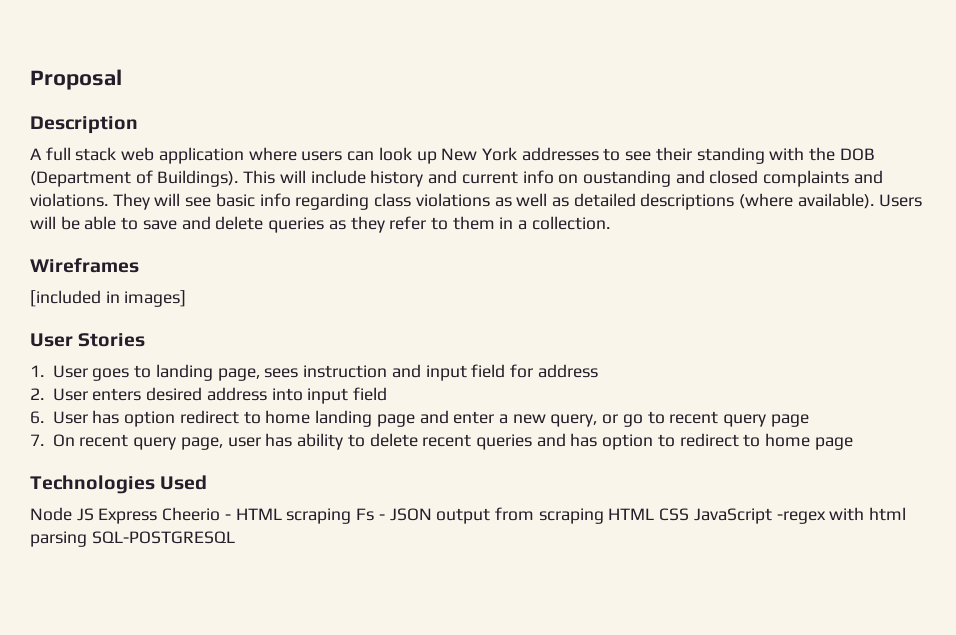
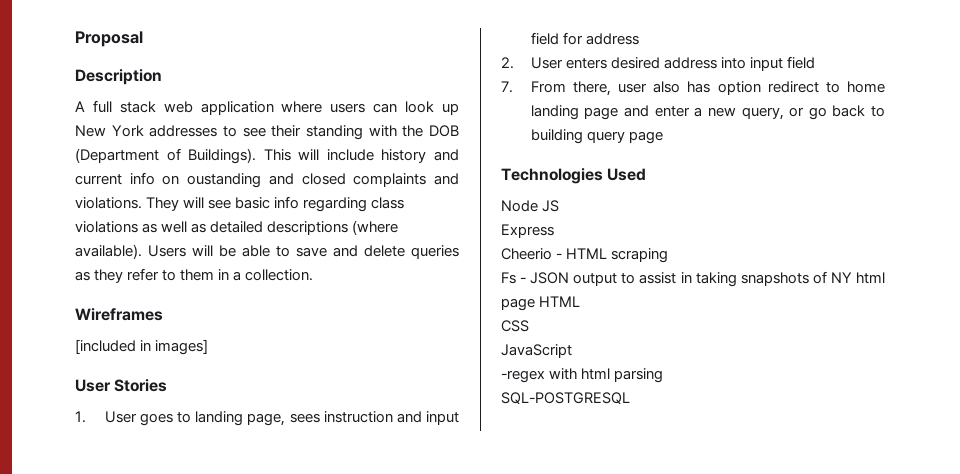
- 6. User has option redirect to home landing page and enter a new query, or go to recent query page
+ 7. From there, user also has option redirect to home landing page and enter a new query, or go back to building query page
- 7. On recent query page, user has ability to delete recent queries and has option to redirect to home page
- Node JS Express Cheerio - HTML scraping Fs - JSON output from scraping HTML CSS JavaScript -regex with html parsing SQL-POSTGRESQL
+ Node JS
+ Express
+ Cheerio - HTML scraping
+ Fs - JSON output to assist in taking snapshots of NY html page HTML
+ CSS
+ JavaScript
+ -regex with html parsing
+ SQL-POSTGRESQL

